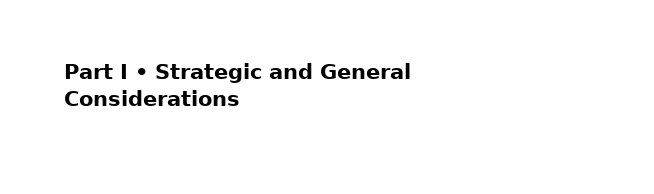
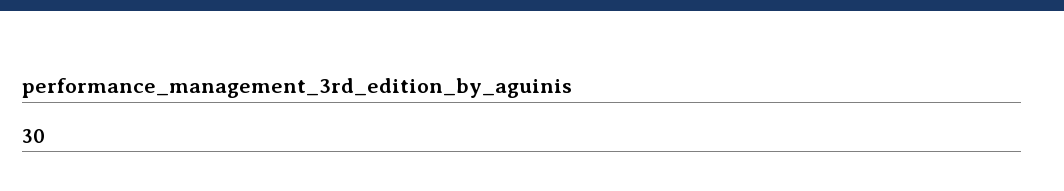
- Part I • Strategic and General Considerations
+ performance_management_3rd_edition_by_aguinis
+ 30

